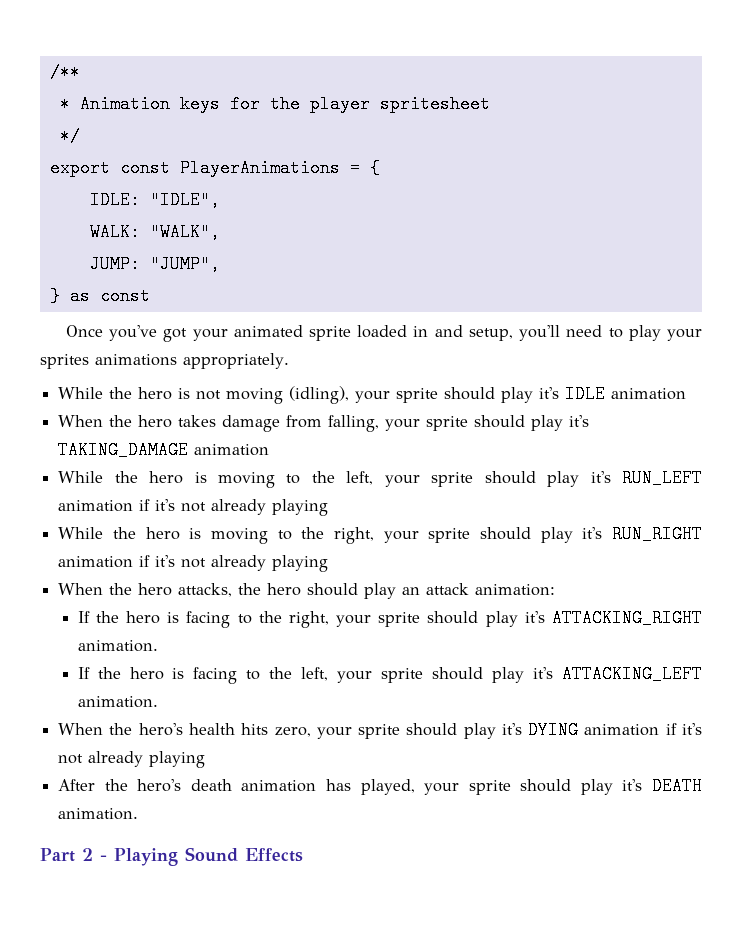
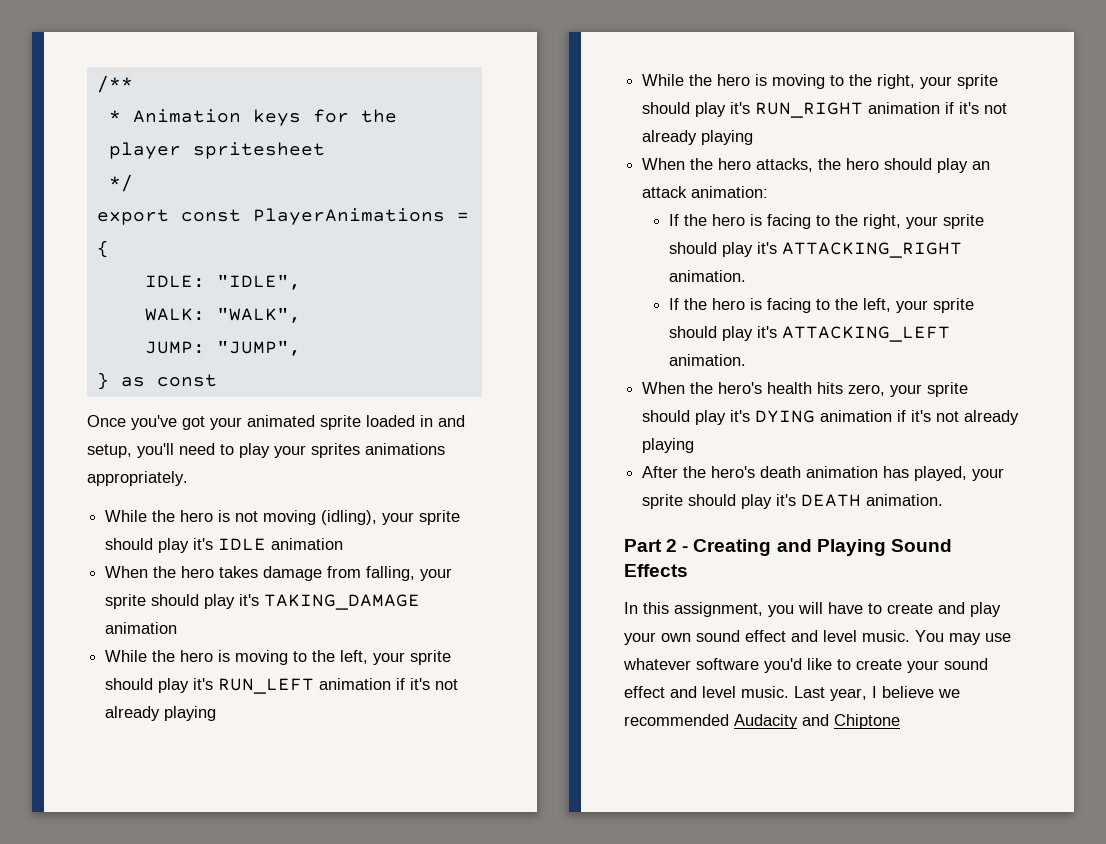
- Part 2 - Playing Sound Effects
+ Part 2 - Creating and Playing Sound Effects
+ In this assignment, you will have to create and play your own sound effect and level music. You may use whatever software you'd like to create your sound effect and level music. Last year, I believe we recommended Audacity and Chiptone

